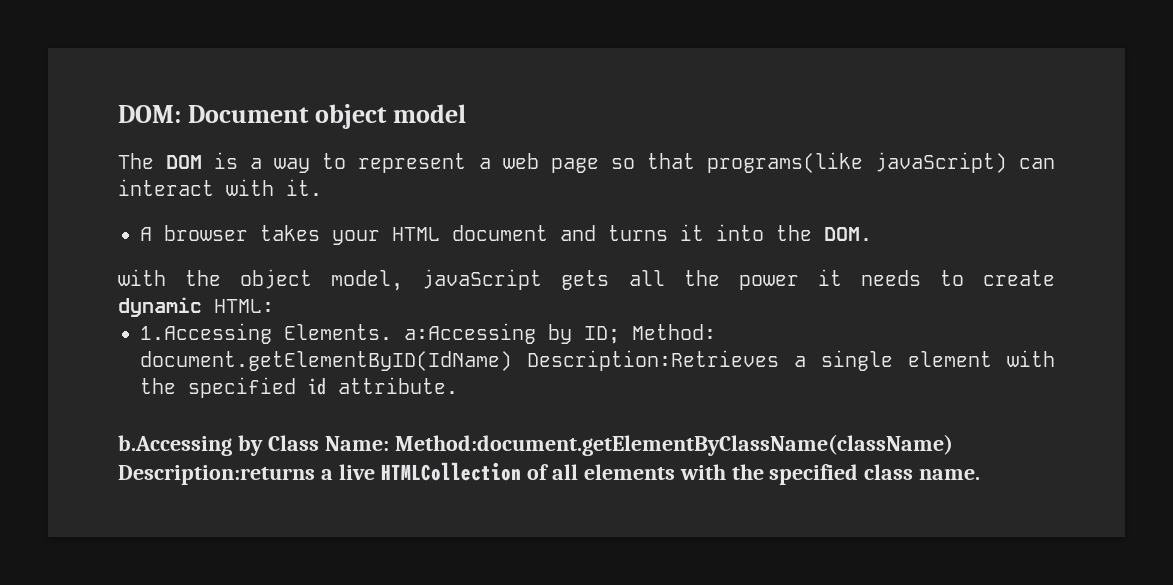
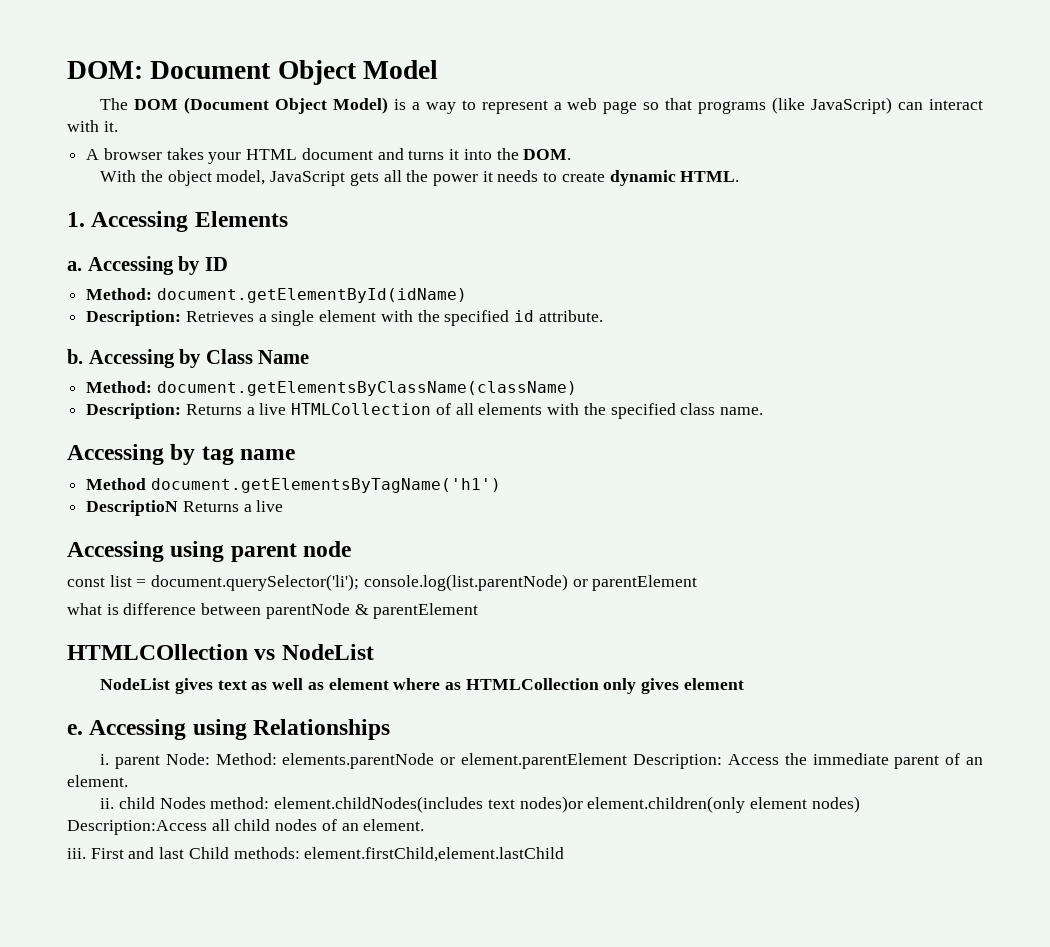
- DOM: Document object model
+ DOM: Document Object Model
- The DOM is a way to represent a web page so that programs(like javaScript) can interact with it.
+ The DOM (Document Object Model) is a way to represent a web page so that programs (like JavaScript) can interact with it.
- with the object model, javaScript gets all the power it needs to create dynamic HTML:
- 1.Accessing Elements. a:Accessing by ID; Method: document.getElementByID(IdName) Description:Retrieves a single element with the specified id attribute.
+ With the object model, JavaScript gets all the power it needs to create dynamic HTML.
+ 1. Accessing Elements
+ a. Accessing by ID
+ Method: document.getElementById(idName)
+ Description: Retrieves a single element with the specified id attribute.
- b.Accessing by Class Name: Method:document.getElementByClassName(className) Description:returns a live HTMLCollection of all elements with the specified class name.
+ b. Accessing by Class Name
+ Method: document.getElementsByClassName(className)
+ Description: Returns a live HTMLCollection of all elements with the specified class name.
+ Accessing by tag name
+ Method document.getElementsByTagName('h1')
+ DescriptioN Returns a live
+ Accessing using parent node
+ const list = document.querySelector('li'); console.log(list.parentNode) or parentElement
+ what is difference between parentNode & parentElement
+ HTMLCOllection vs NodeList
+ NodeList gives text as well as element where as HTMLCollection only gives element
+ e. Accessing using Relationships
+ i. parent Node: Method: elements.parentNode or element.parentElement Description: Access the immediate parent of an element.
+ ii. child Nodes method: element.childNodes(includes text nodes)or element.children(only element nodes) Description:Access all child nodes of an element.
+ iii. First and last Child methods: element.firstChild,element.lastChild

